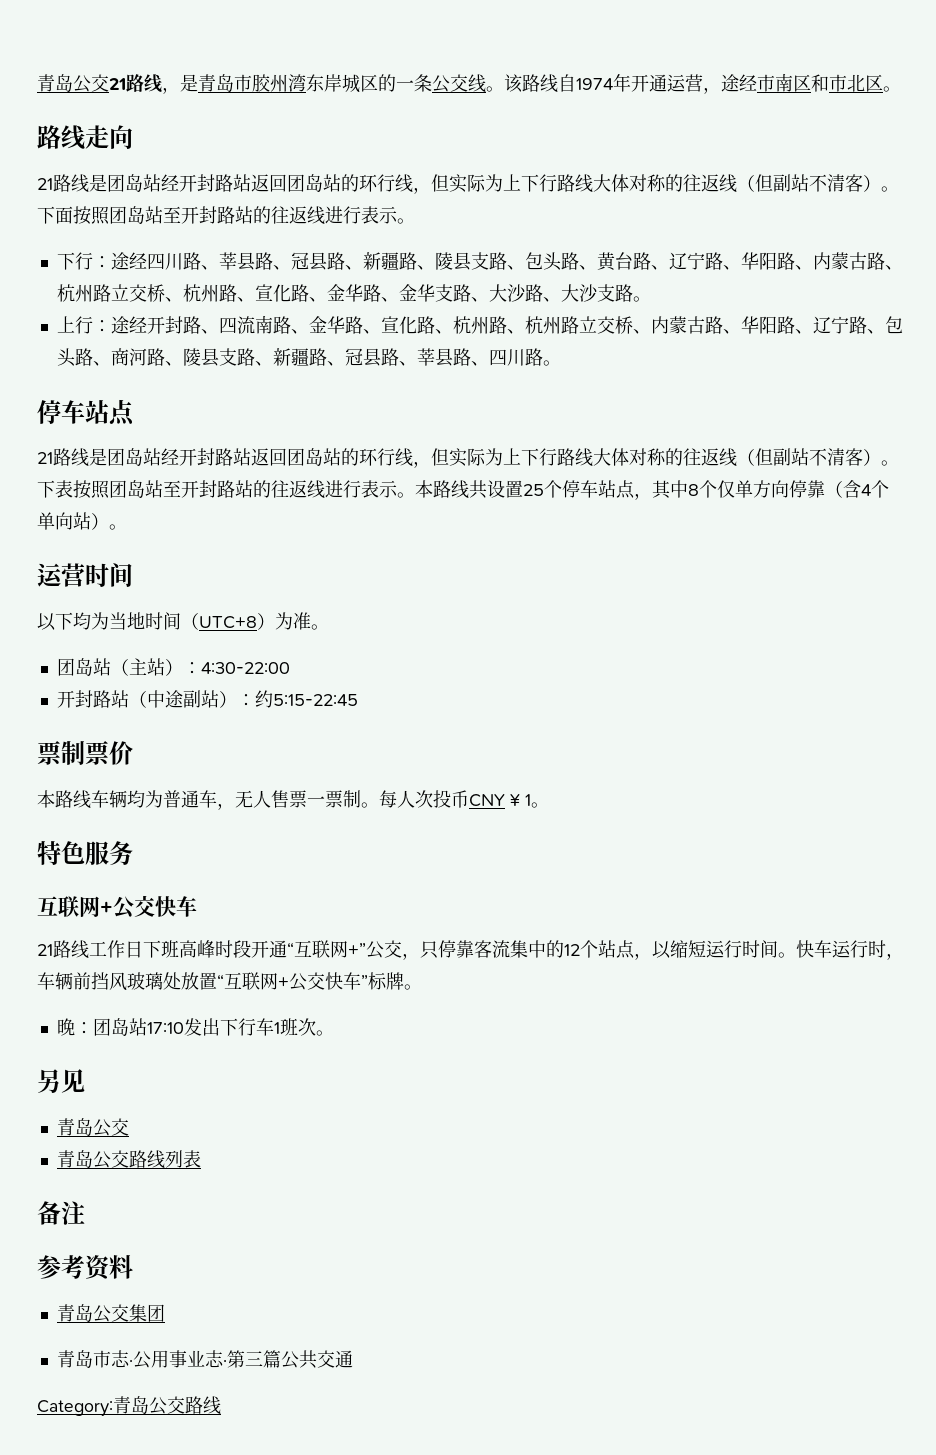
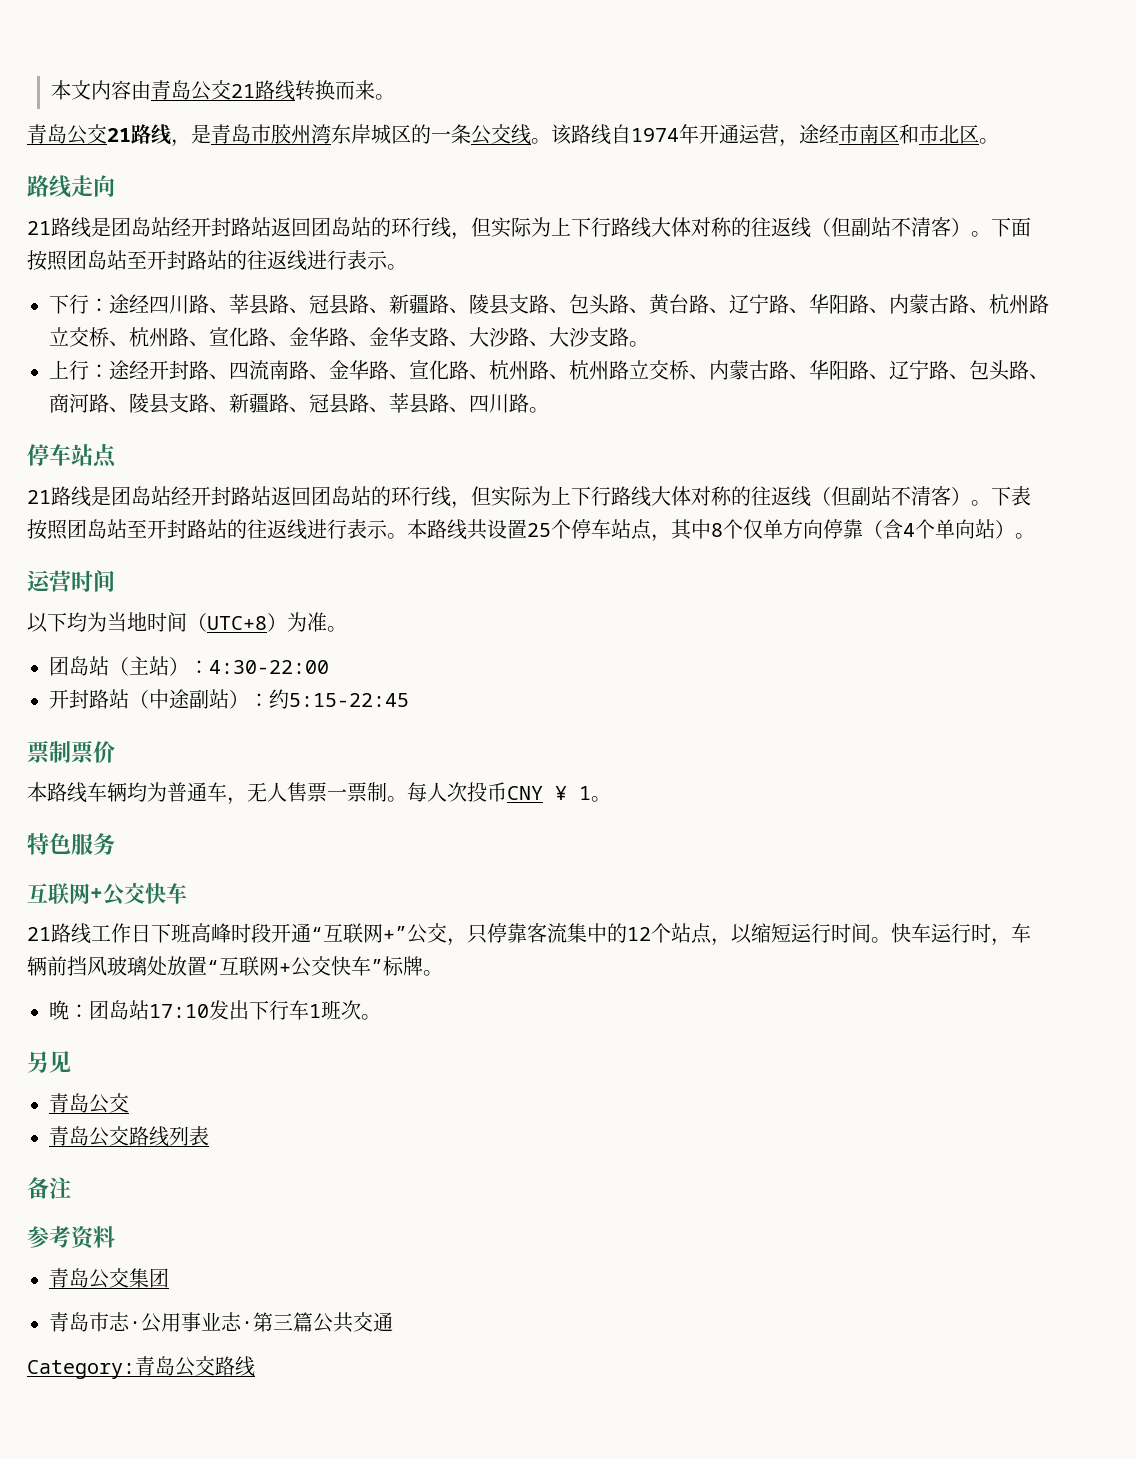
+ 本文内容由青岛公交21路线转换而来。

